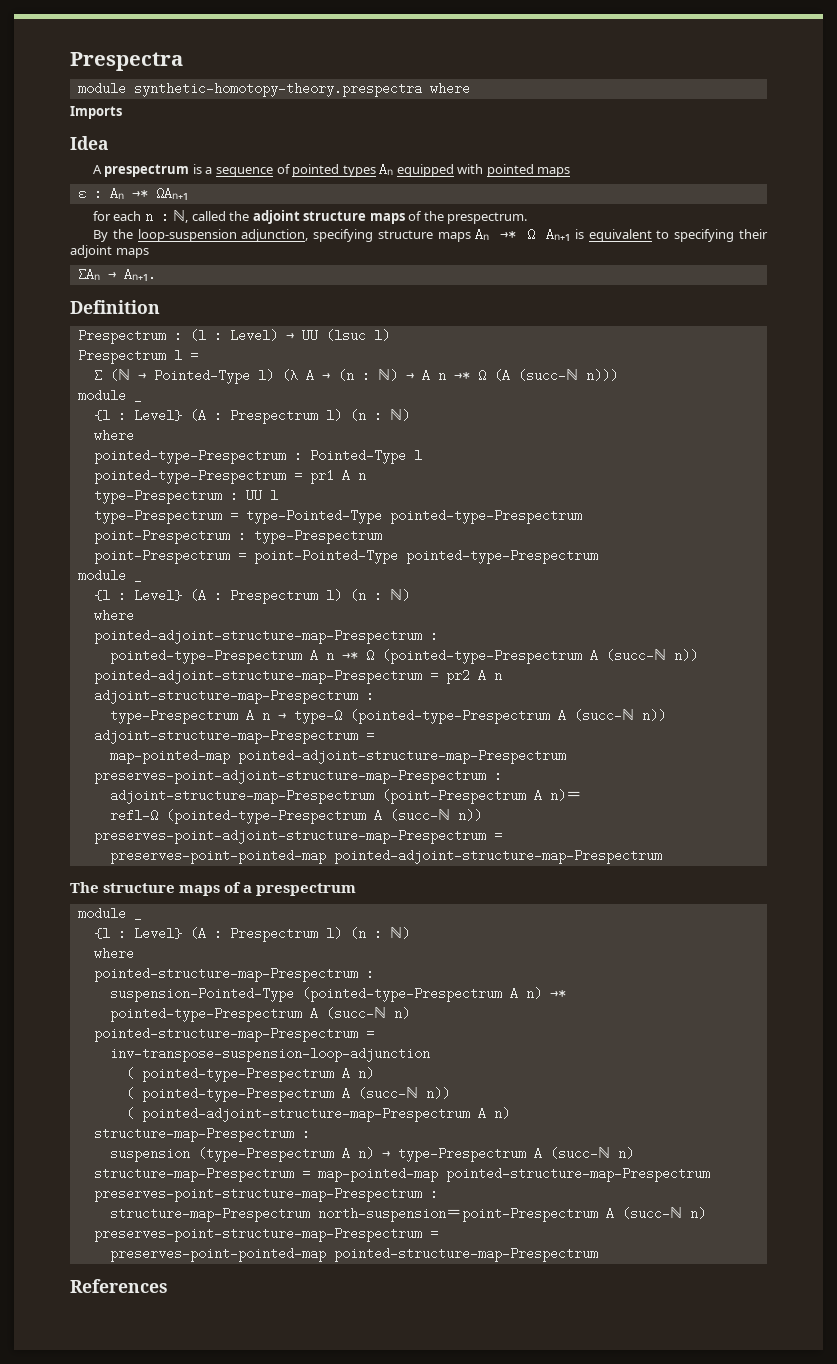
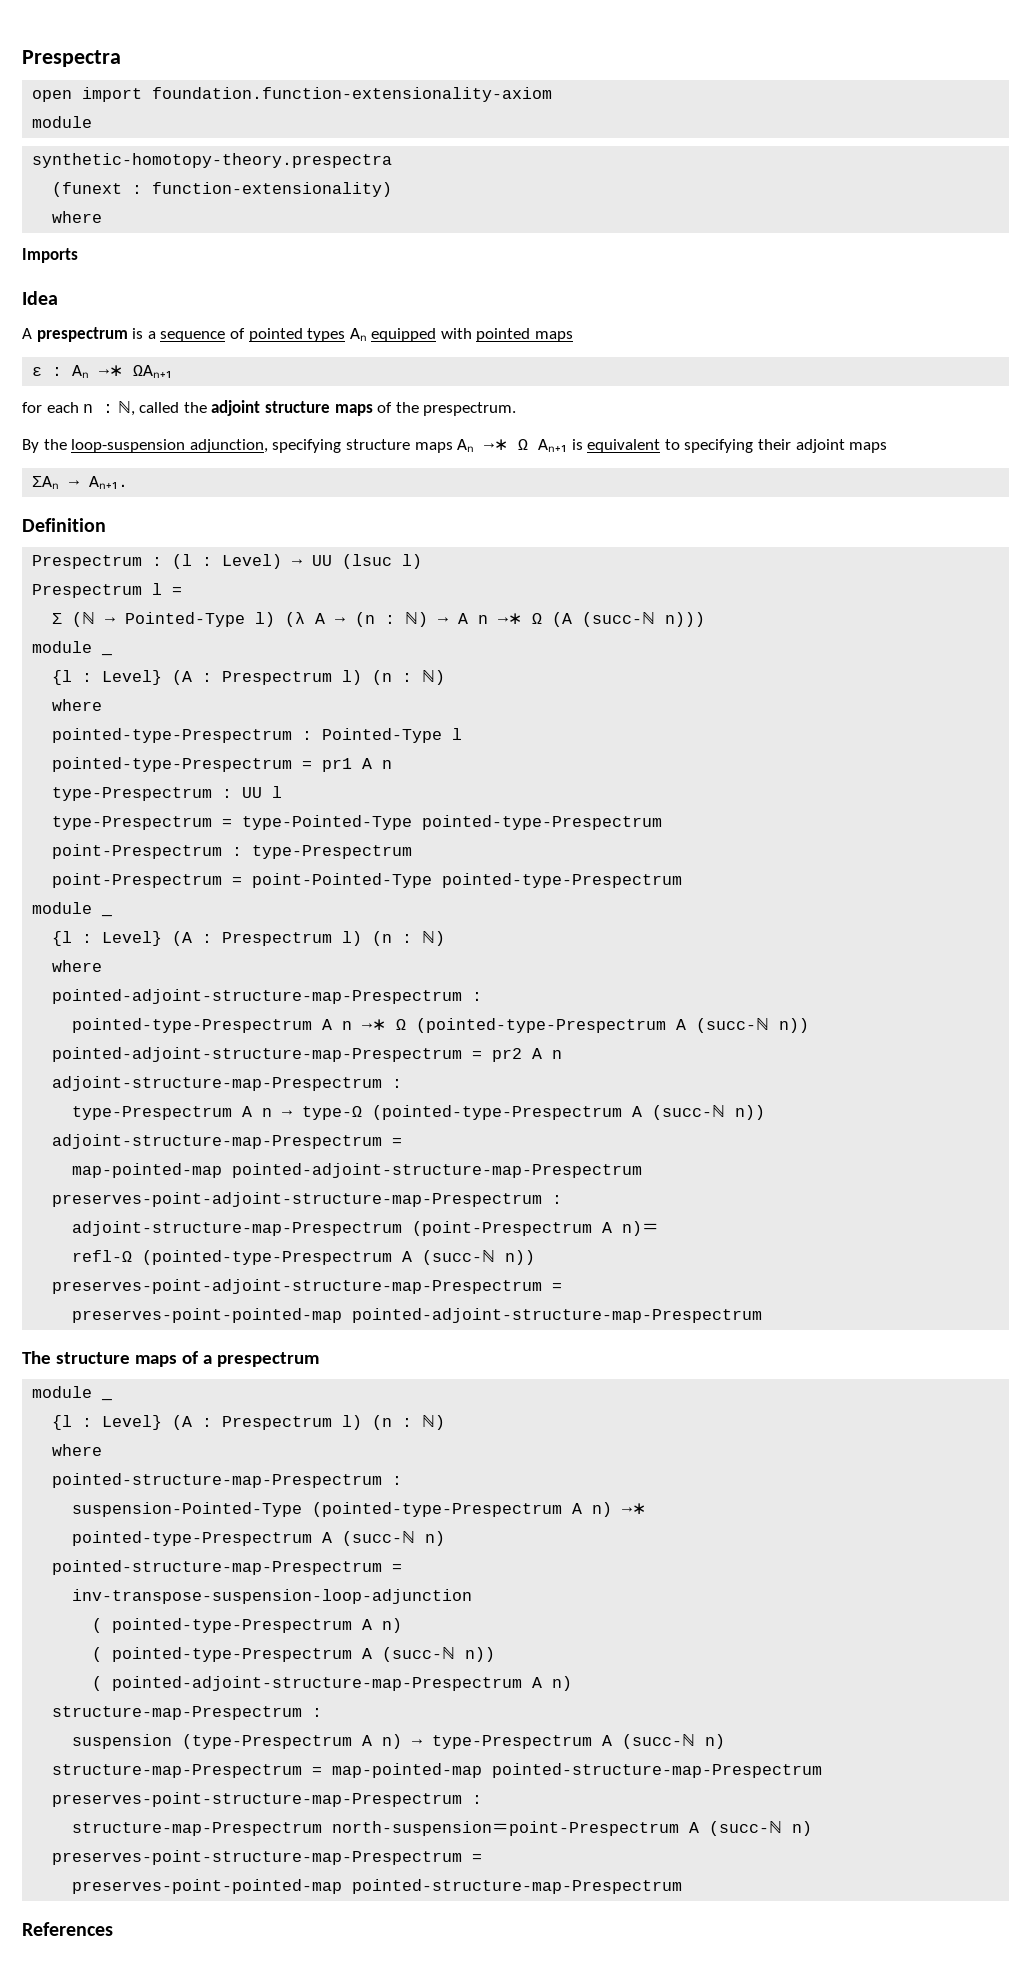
- module synthetic-homotopy-theory.prespectra where
+ open import foundation.function-extensionality-axiom
+ module
+ synthetic-homotopy-theory.prespectra
+ (funext : function-extensionality)
+ where

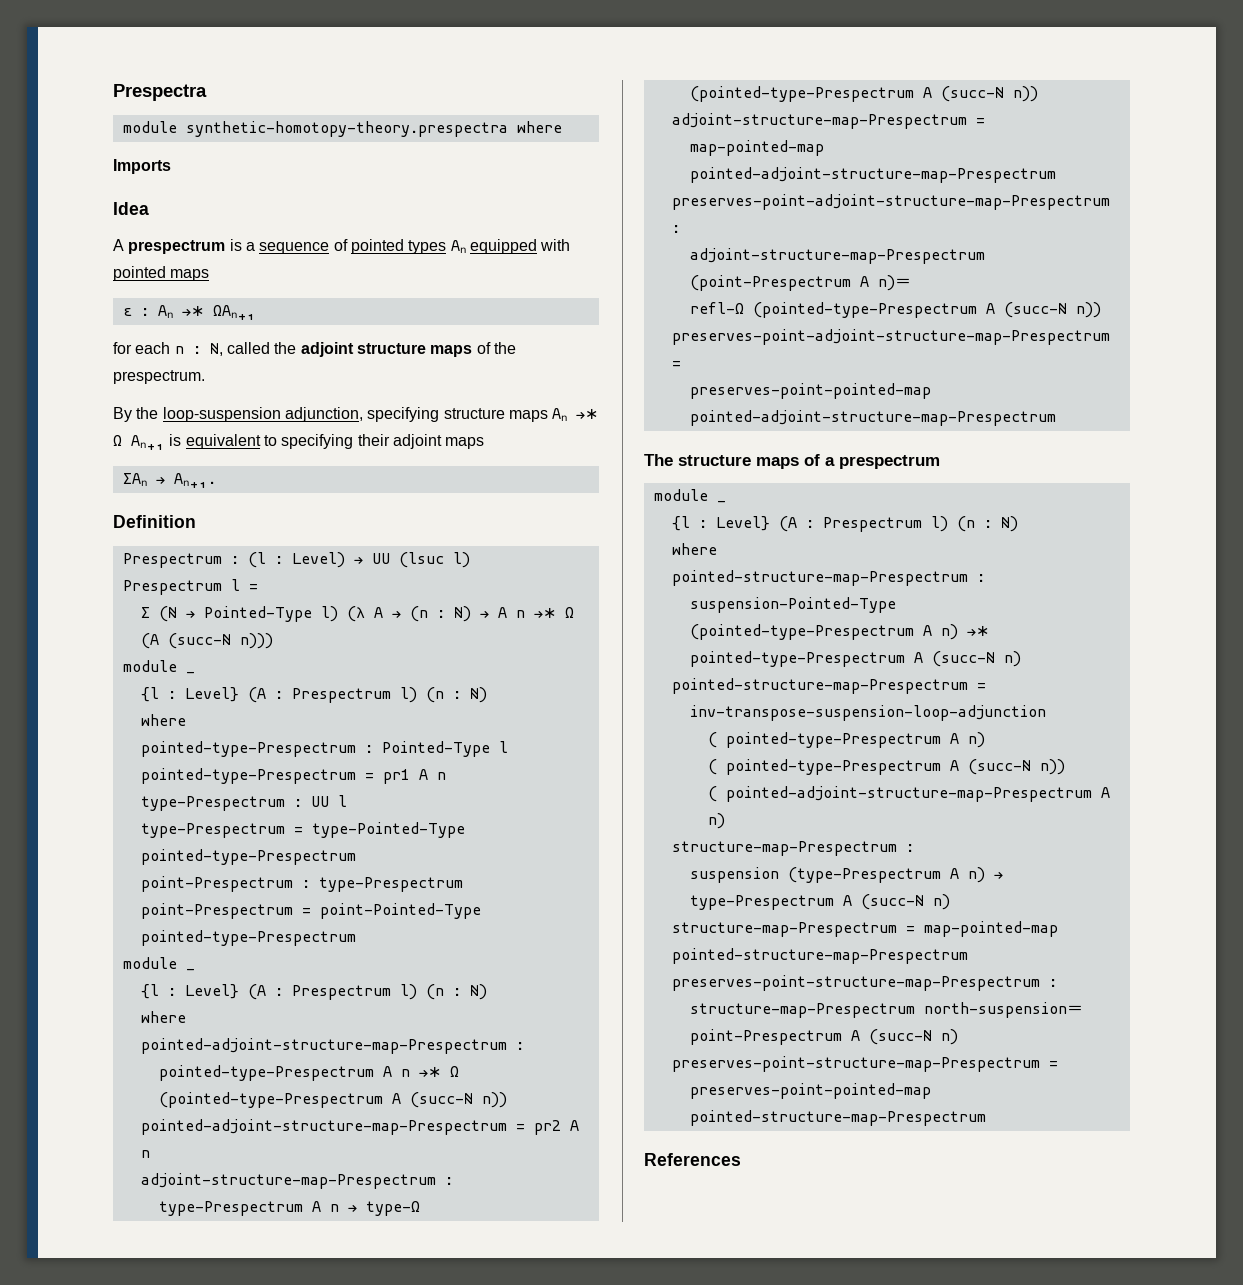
- open import foundation.function-extensionality-axiom
- module
- synthetic-homotopy-theory.prespectra
- (funext : function-extensionality)
- where
+ module synthetic-homotopy-theory.prespectra where

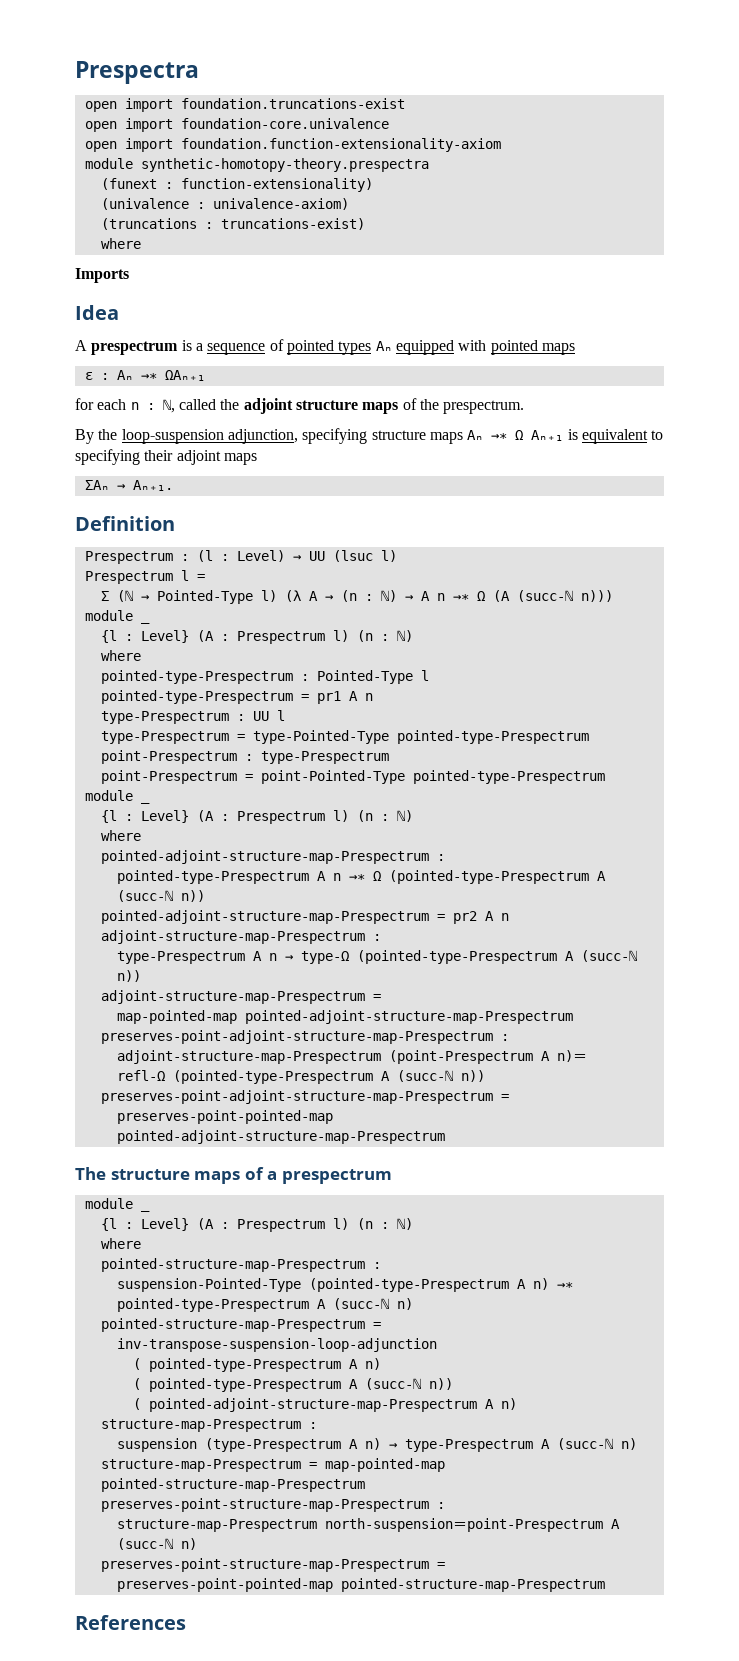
- module synthetic-homotopy-theory.prespectra where
+ open import foundation.truncations-exist
+ open import foundation-core.univalence
+ open import foundation.function-extensionality-axiom
+ module synthetic-homotopy-theory.prespectra
+ (funext : function-extensionality)
+ (univalence : univalence-axiom)
+ (truncations : truncations-exist)
+ where

